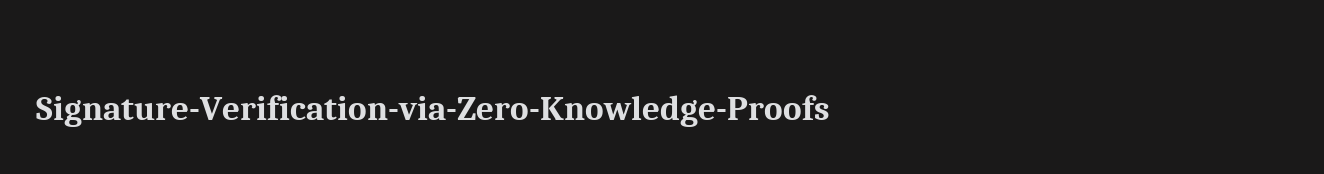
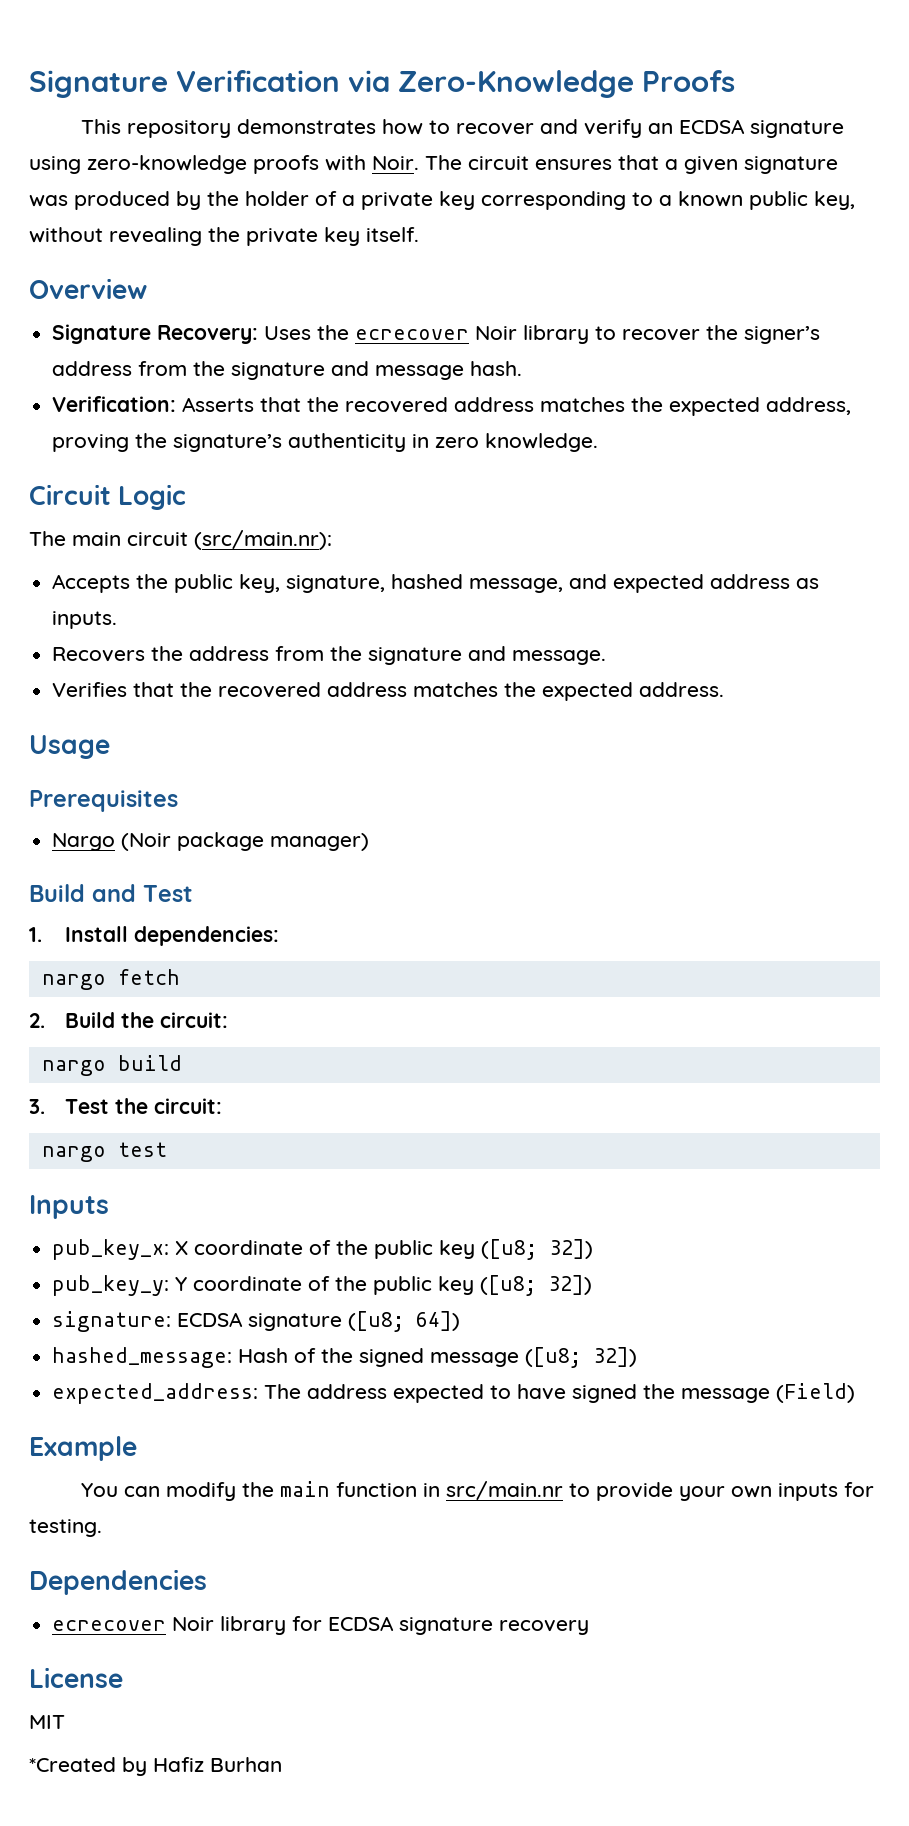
- Signature-Verification-via-Zero-Knowledge-Proofs
+ Signature Verification via Zero-Knowledge Proofs
+ This repository demonstrates how to recover and verify an ECDSA signature using zero-knowledge proofs with Noir. The circuit ensures that a given signature was produced by the holder of a private key corresponding to a known public key, without revealing the private key itself.
+ Overview
+ Signature Recovery: Uses the ecrecover Noir library to recover the signer’s address from the signature and message hash.
+ Verification: Asserts that the recovered address matches the expected address, proving the signature’s authenticity in zero knowledge.
+ Circuit Logic
+ The main circuit (src/main.nr):
+ Accepts the public key, signature, hashed message, and expected address as inputs.
+ Recovers the address from the signature and message.
+ Verifies that the recovered address matches the expected address.
+ Usage
+ Prerequisites
+ Nargo (Noir package manager)
+ Build and Test
+ 1. Install dependencies:
+ nargo fetch
+ 2. Build the circuit:
+ nargo build
+ 3. Test the circuit:
+ nargo test
+ Inputs
+ pub_key_x: X coordinate of the public key ([u8; 32])
+ pub_key_y: Y coordinate of the public key ([u8; 32])
+ signature: ECDSA signature ([u8; 64])
+ hashed_message: Hash of the signed message ([u8; 32])
+ expected_address: The address expected to have signed the message (Field)
+ Example
+ You can modify the main function in src/main.nr to provide your own inputs for testing.
+ Dependencies
+ ecrecover Noir library for ECDSA signature recovery
+ License
+ MIT
+ *Created by Hafiz Burhan

